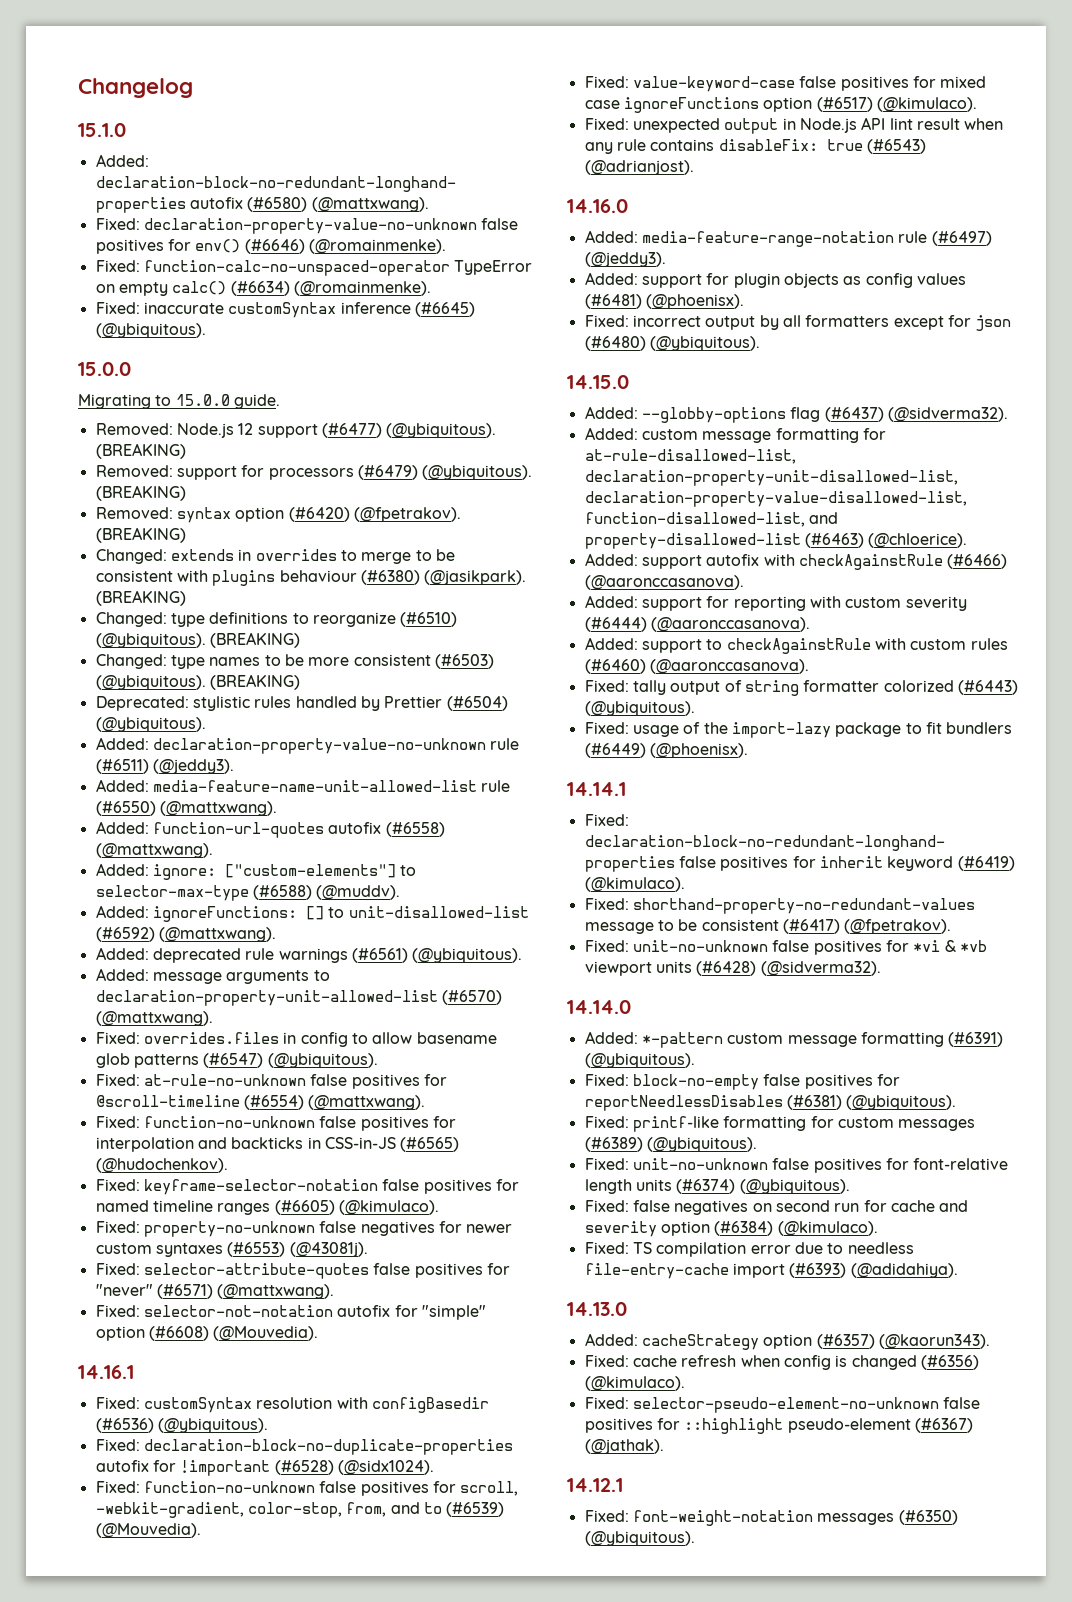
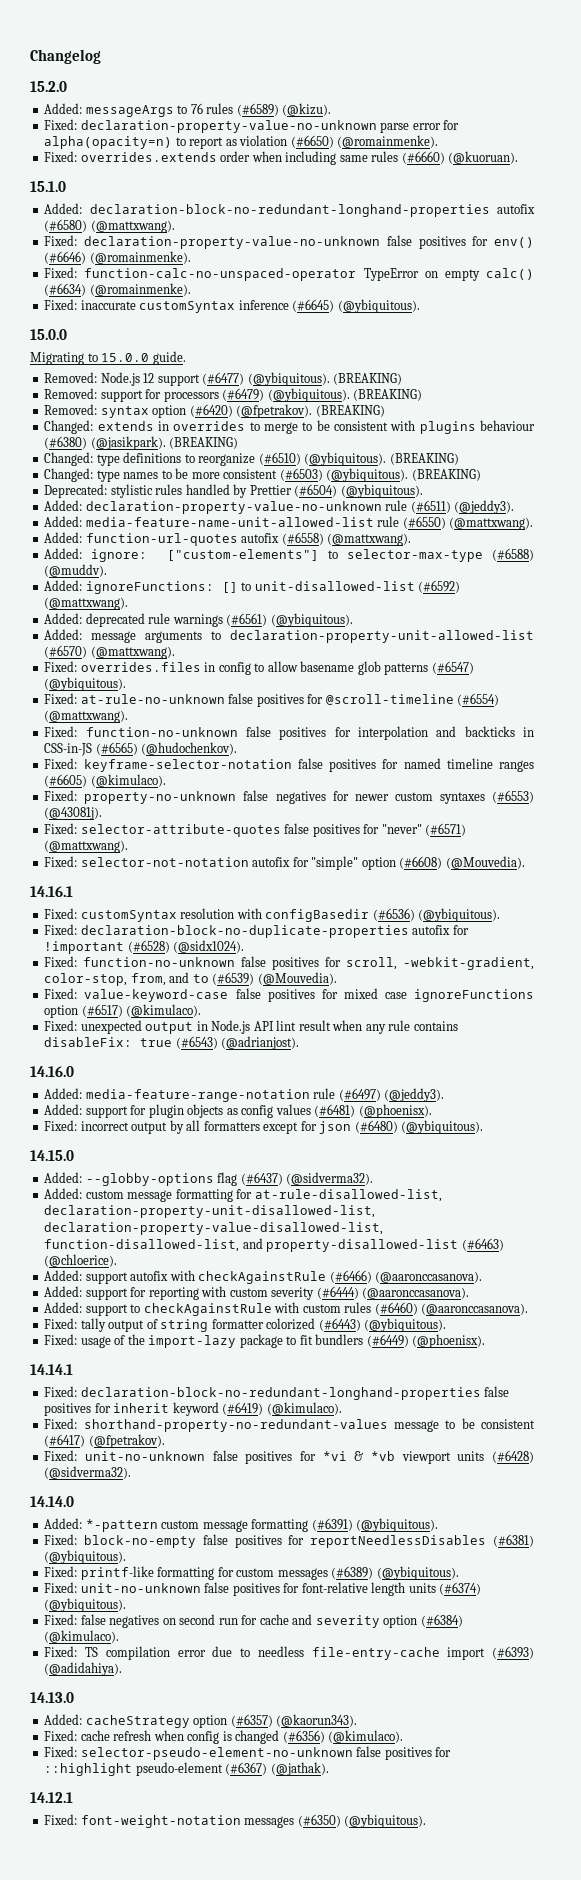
+ 15.2.0
+ Added: messageArgs to 76 rules (#6589) (@kizu).
+ Fixed: declaration-property-value-no-unknown parse error for alpha(opacity=n) to report as violation (#6650) (@romainmenke).
+ Fixed: overrides.extends order when including same rules (#6660) (@kuoruan).

